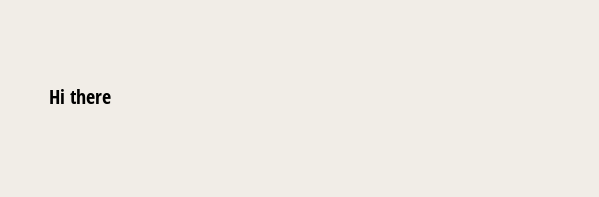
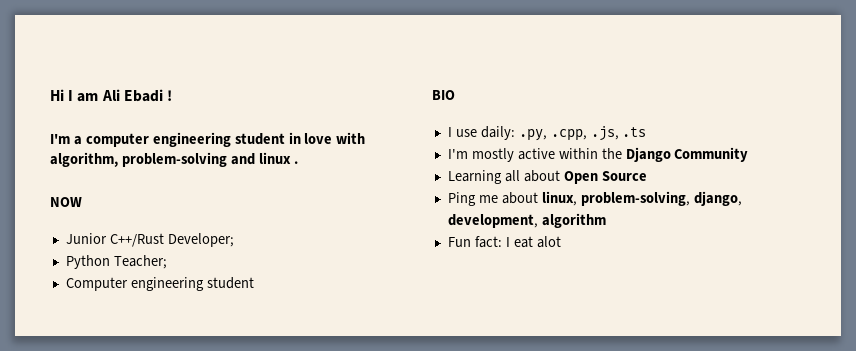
- Hi there
+ Hi I am Ali Ebadi !
+ I'm a computer engineering student in love with algorithm, problem-solving and linux .
+ NOW
+ Junior C++/Rust Developer;
+ Python Teacher;
+ Computer engineering student
+ BIO
+ I use daily: .py, .cpp, .js, .ts
+ I'm mostly active within the Django Community
+ Learning all about Open Source
+ Ping me about linux, problem-solving, django, development, algorithm
+ Fun fact: I eat alot

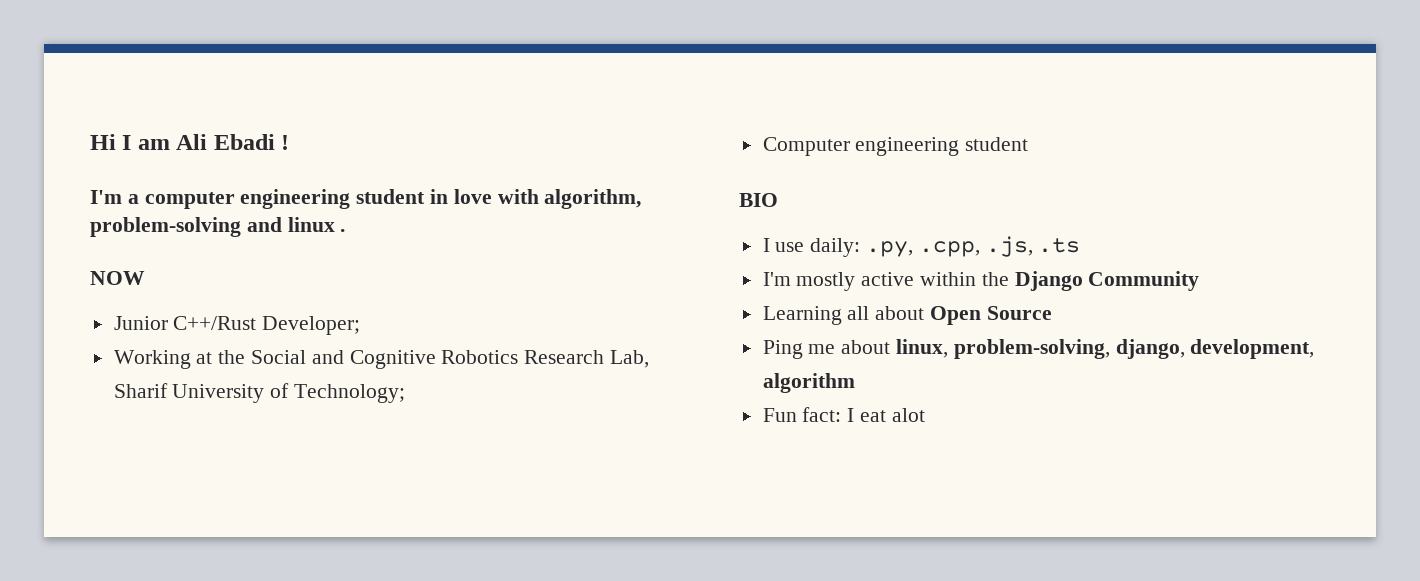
- Python Teacher;
+ Working at the Social and Cognitive Robotics Research Lab, Sharif University of Technology;

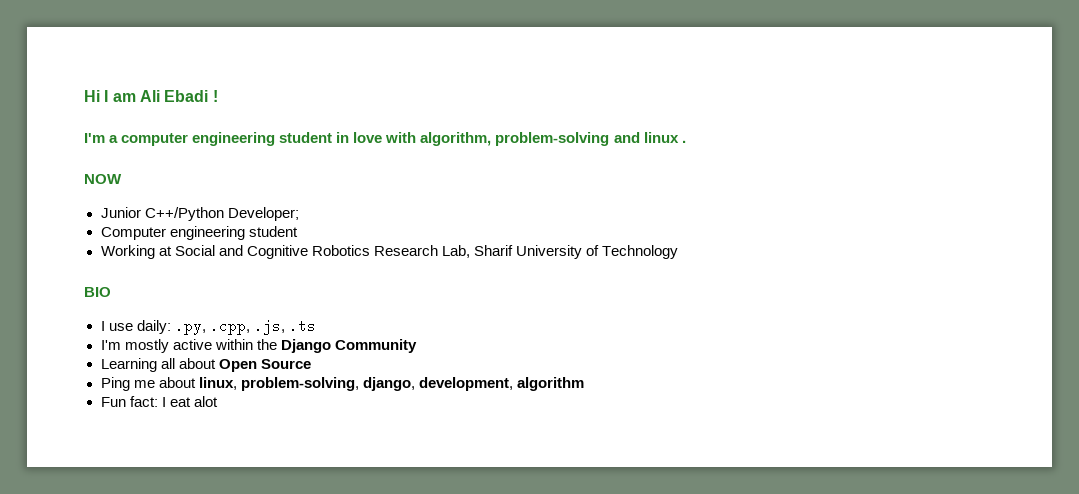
- Junior C++/Rust Developer;
+ Junior C++/Python Developer;
+ Computer engineering student
- Working at the Social and Cognitive Robotics Research Lab, Sharif University of Technology;
- Computer engineering student
+ Working at Social and Cognitive Robotics Research Lab, Sharif University of Technology

